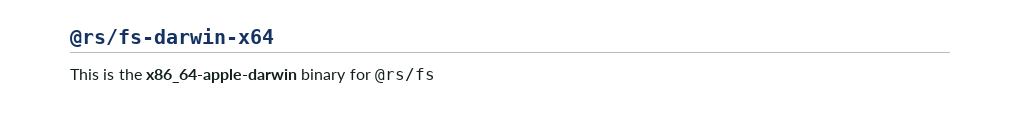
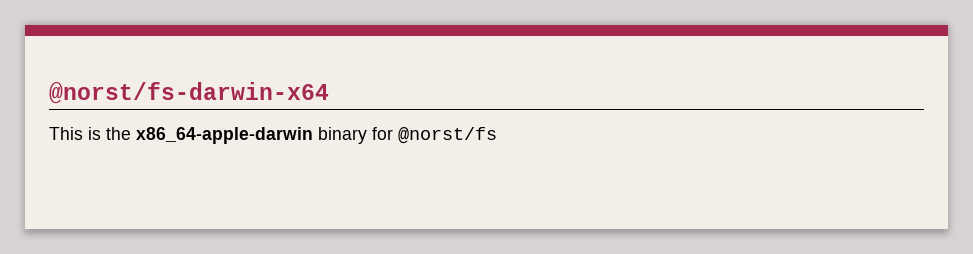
- @rs/fs-darwin-x64
+ @norst/fs-darwin-x64
- This is the x86_64-apple-darwin binary for @rs/fs
+ This is the x86_64-apple-darwin binary for @norst/fs

